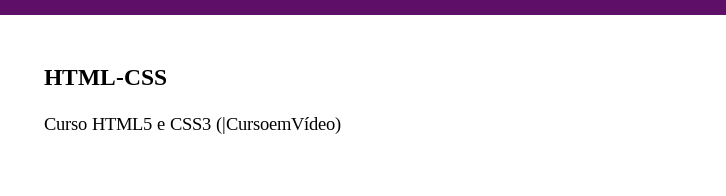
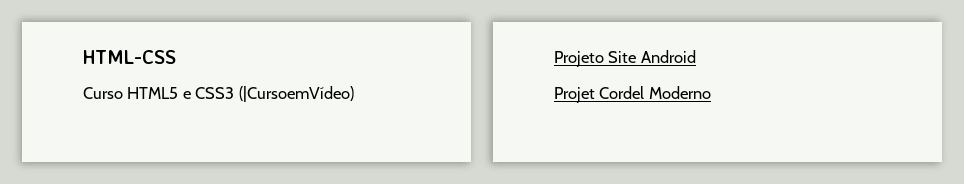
+ Projeto Site Android
+ Projet Cordel Moderno

